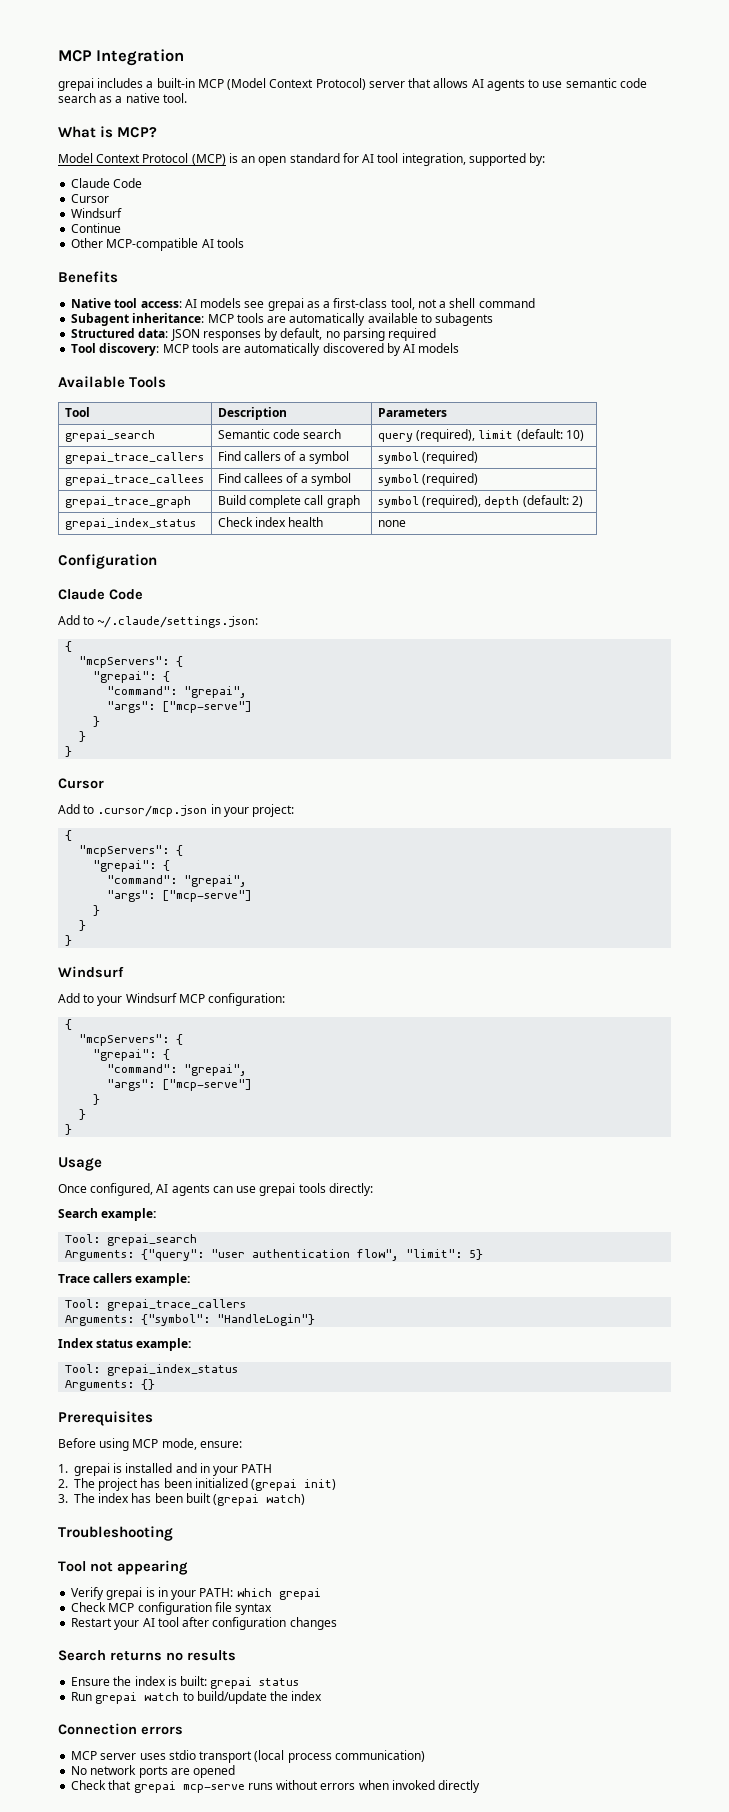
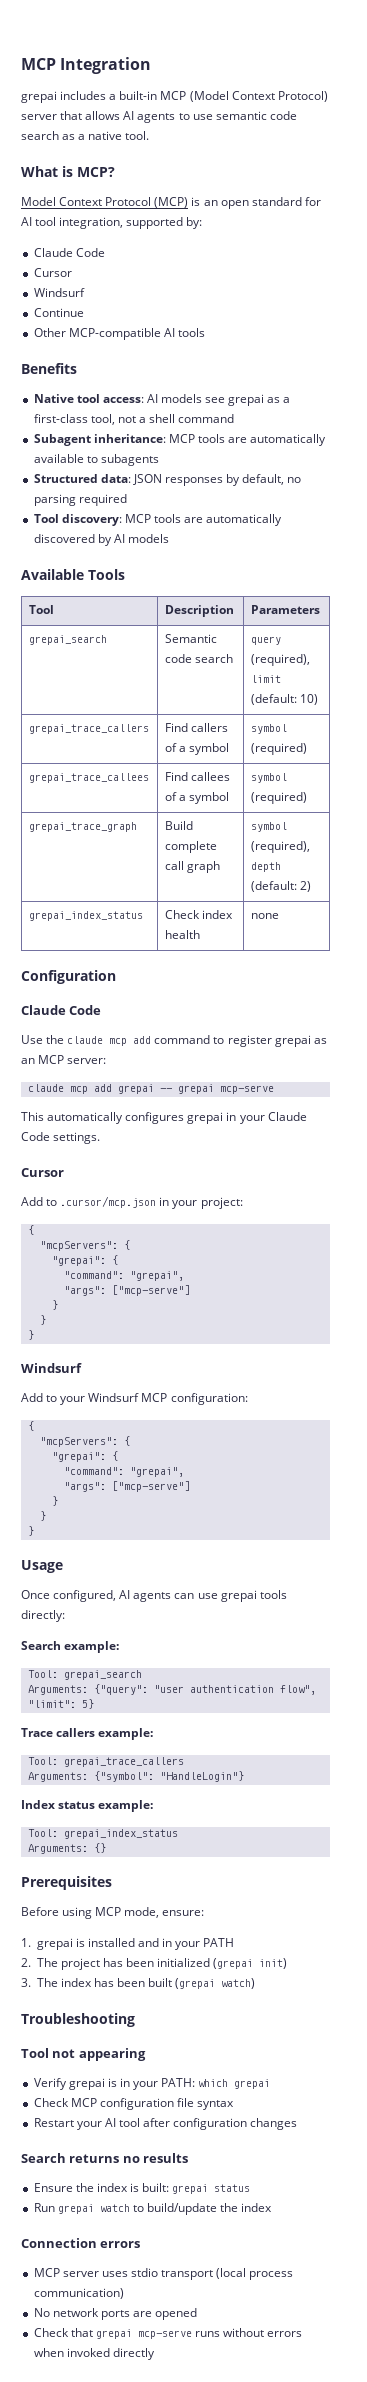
- Add to ~/.claude/settings.json:
- {
- "mcpServers": {
- "grepai": {
- "command": "grepai",
- "args": ["mcp-serve"]
- }
- }
- }
+ Use the claude mcp add command to register grepai as an MCP server:
+ claude mcp add grepai -- grepai mcp-serve
+ This automatically configures grepai in your Claude Code settings.

